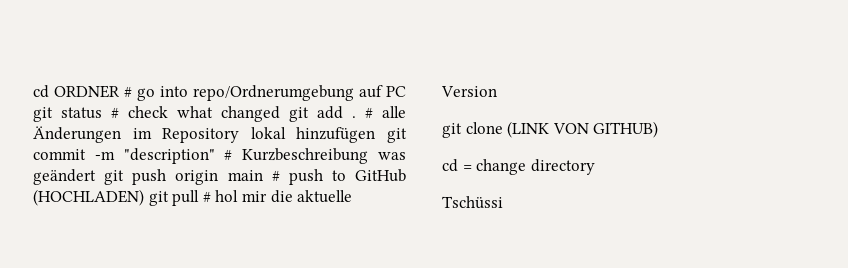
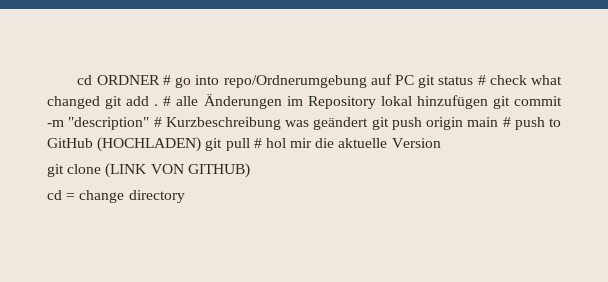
- Tschüssi

